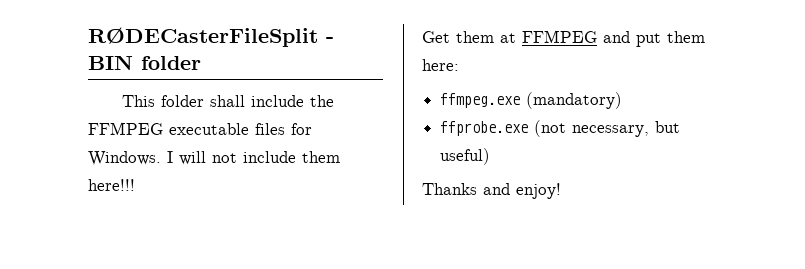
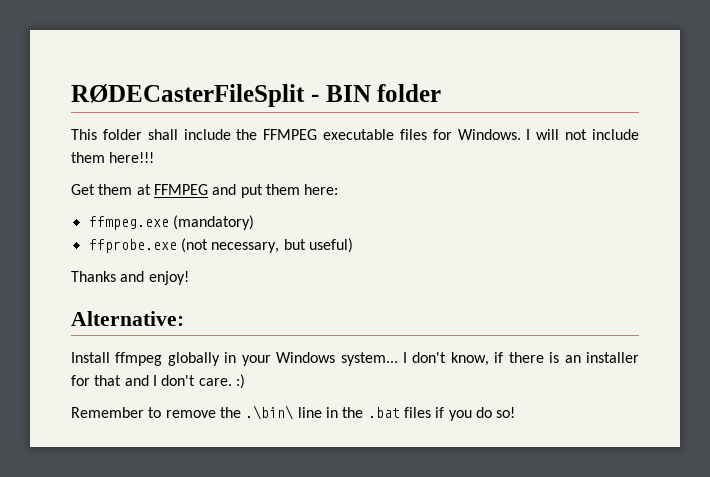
+ Alternative:
+ Install ffmpeg globally in your Windows system... I don't know, if there is an installer for that and I don't care. :)
+ Remember to remove the .\bin\ line in the .bat files if you do so!

